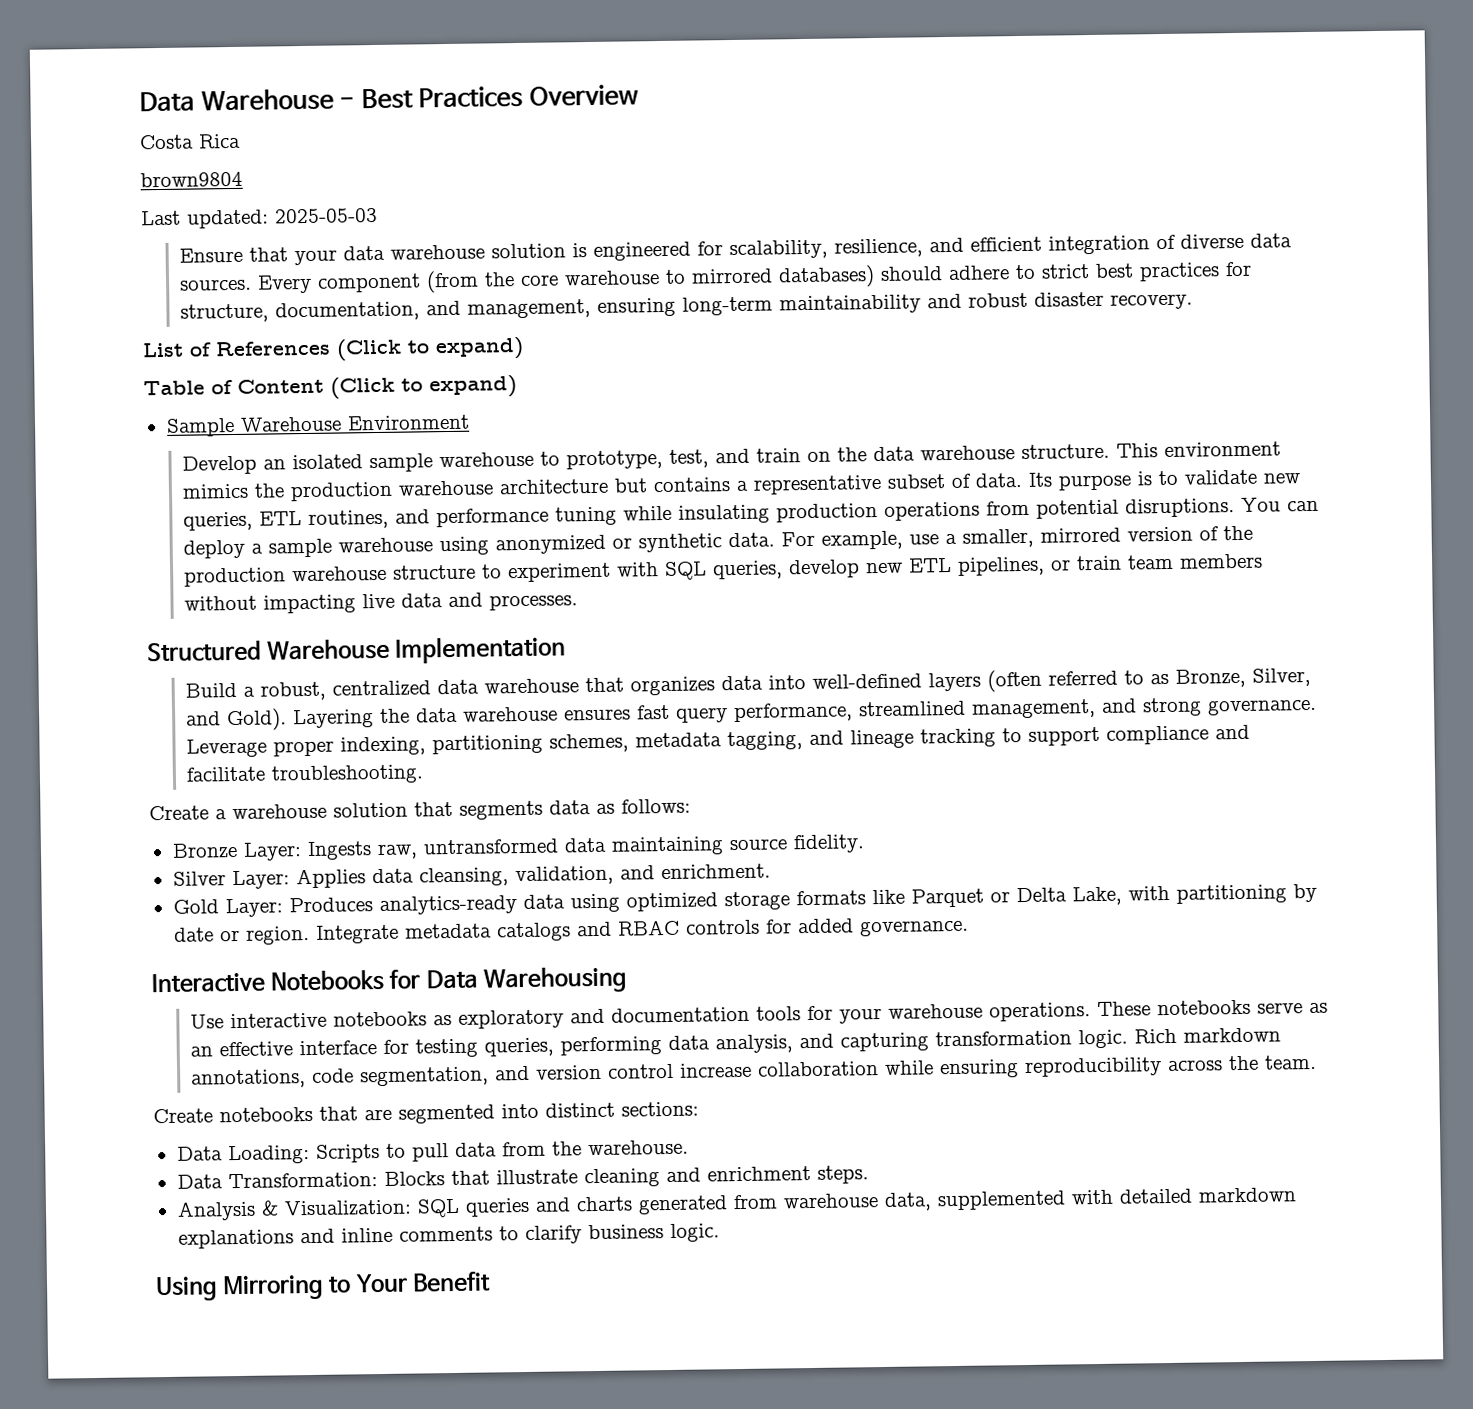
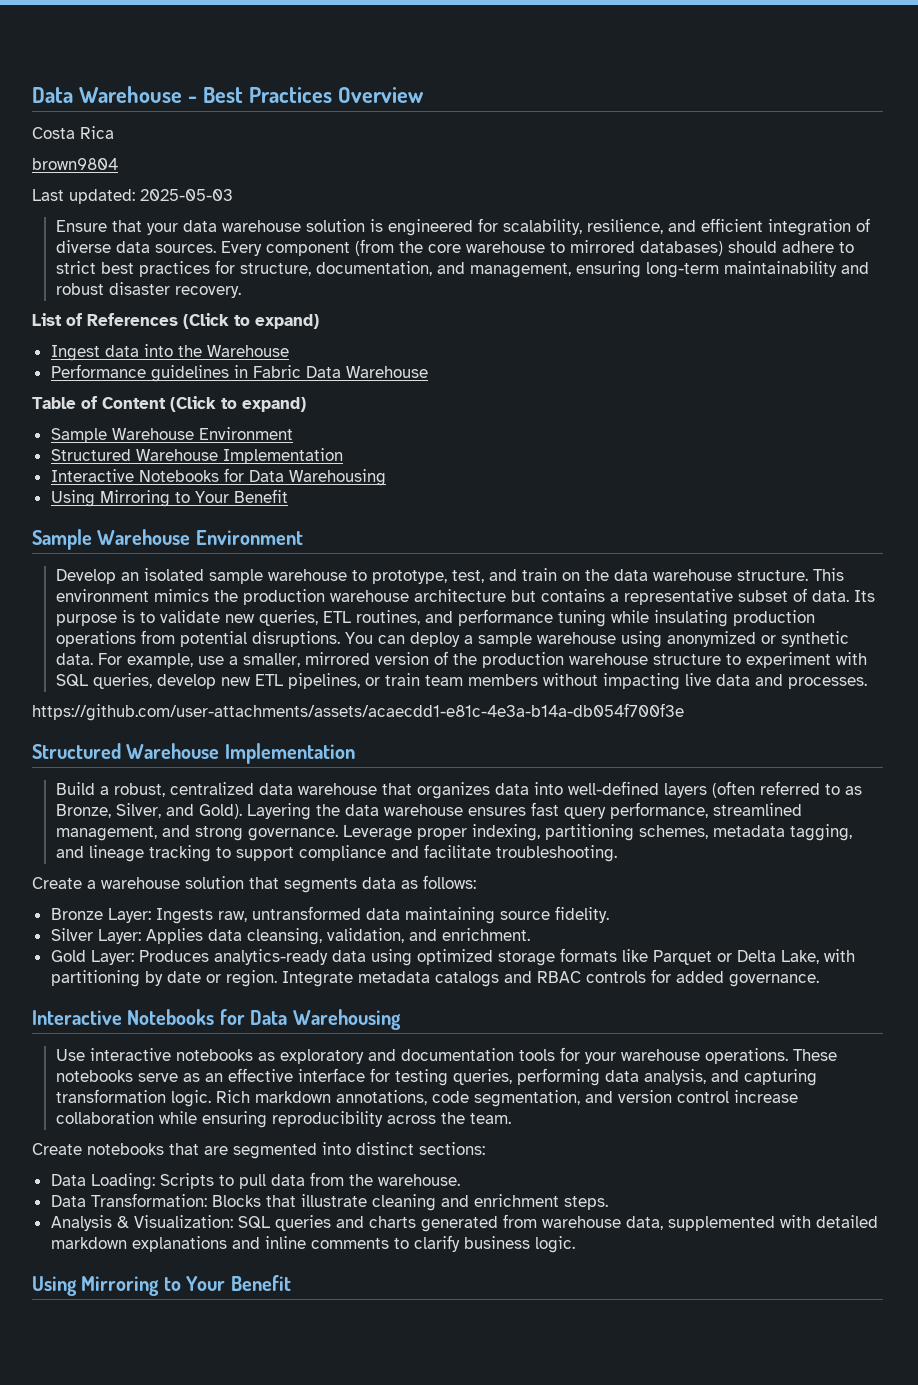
+ Ingest data into the Warehouse
+ Performance guidelines in Fabric Data Warehouse
  Table of Content (Click to expand)
+ Sample Warehouse Environment
+ Structured Warehouse Implementation
+ Interactive Notebooks for Data Warehousing
+ Using Mirroring to Your Benefit
+ https://github.com/user-attachments/assets/acaecdd1-e81c-4e3a-b14a-db054f700f3e

